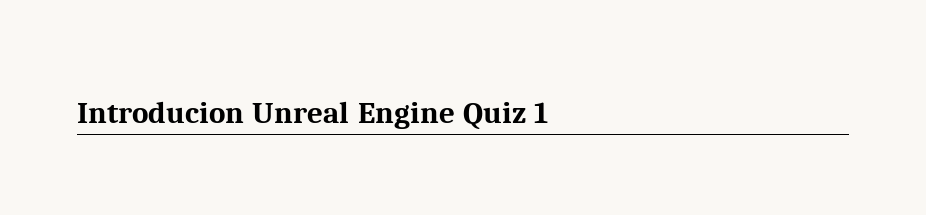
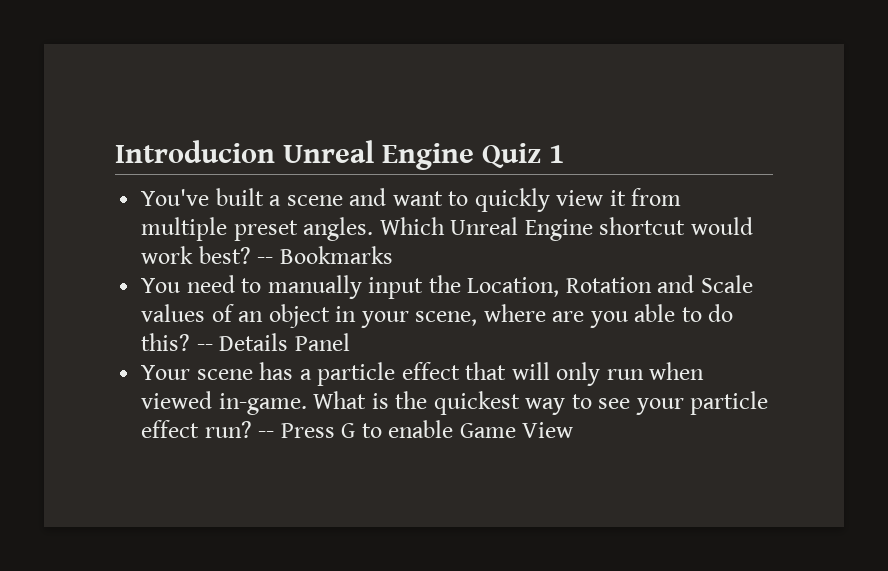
+ You've built a scene and want to quickly view it from multiple preset angles. Which Unreal Engine shortcut would work best? -- Bookmarks
+ You need to manually input the Location, Rotation and Scale values of an object in your scene, where are you able to do this? -- Details Panel
+ Your scene has a particle effect that will only run when viewed in-game. What is the quickest way to see your particle effect run? -- Press G to enable Game View

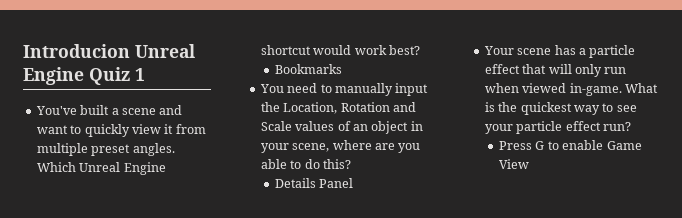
- Which Unreal Engine shortcut would work best? -- Bookmarks
+ Which Unreal Engine shortcut would work best?
+ Bookmarks
- You need to manually input the Location, Rotation and Scale values of an object in your scene, where are you able to do this? -- Details Panel
+ You need to manually input the Location, Rotation and Scale values of an object in your scene, where are you able to do this?
+ Details Panel
- What is the quickest way to see your particle effect run? -- Press G to enable Game View
+ What is the quickest way to see your particle effect run?
+ Press G to enable Game View

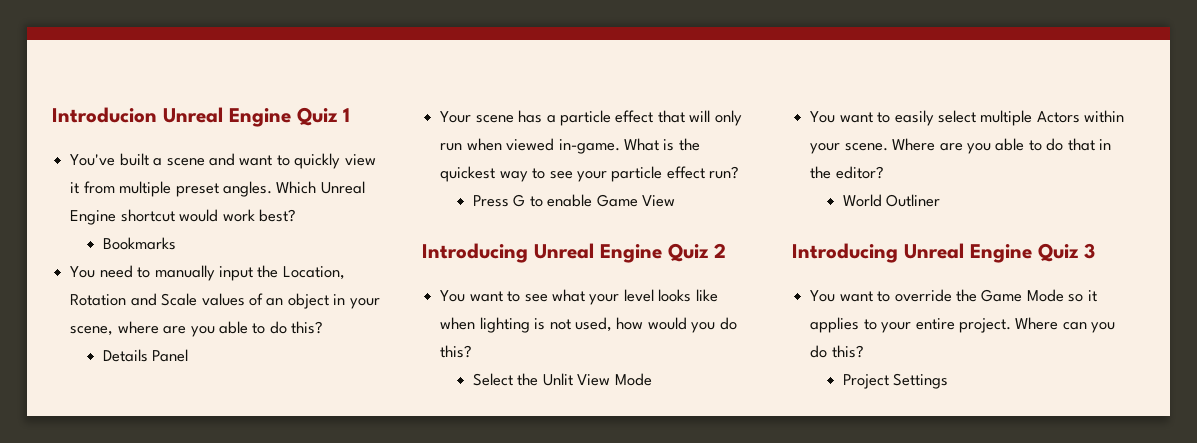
+ Introducing Unreal Engine Quiz 2
+ You want to see what your level looks like when lighting is not used, how would you do this?
+ Select the Unlit View Mode
+ You want to easily select multiple Actors within your scene. Where are you able to do that in the editor?
+ World Outliner
+ Introducing Unreal Engine Quiz 3
+ You want to override the Game Mode so it applies to your entire project. Where can you do this?
+ Project Settings

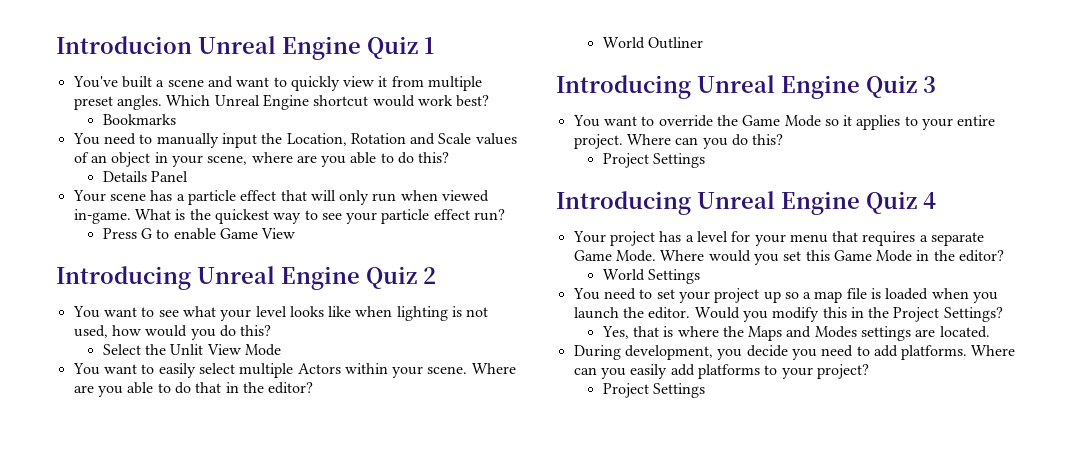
+ Introducing Unreal Engine Quiz 4
+ Your project has a level for your menu that requires a separate Game Mode. Where would you set this Game Mode in the editor?
+ World Settings
+ You need to set your project up so a map file is loaded when you launch the editor. Would you modify this in the Project Settings?
+ Yes, that is where the Maps and Modes settings are located.
+ During development, you decide you need to add platforms. Where can you easily add platforms to your project?
+ Project Settings

